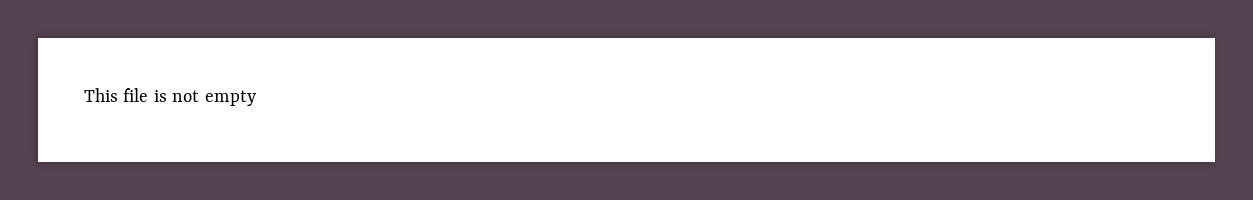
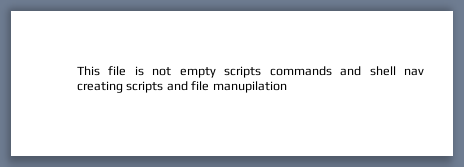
- This file is not empty
+ This file is not empty scripts commands and shell nav creating scripts and file manupilation

